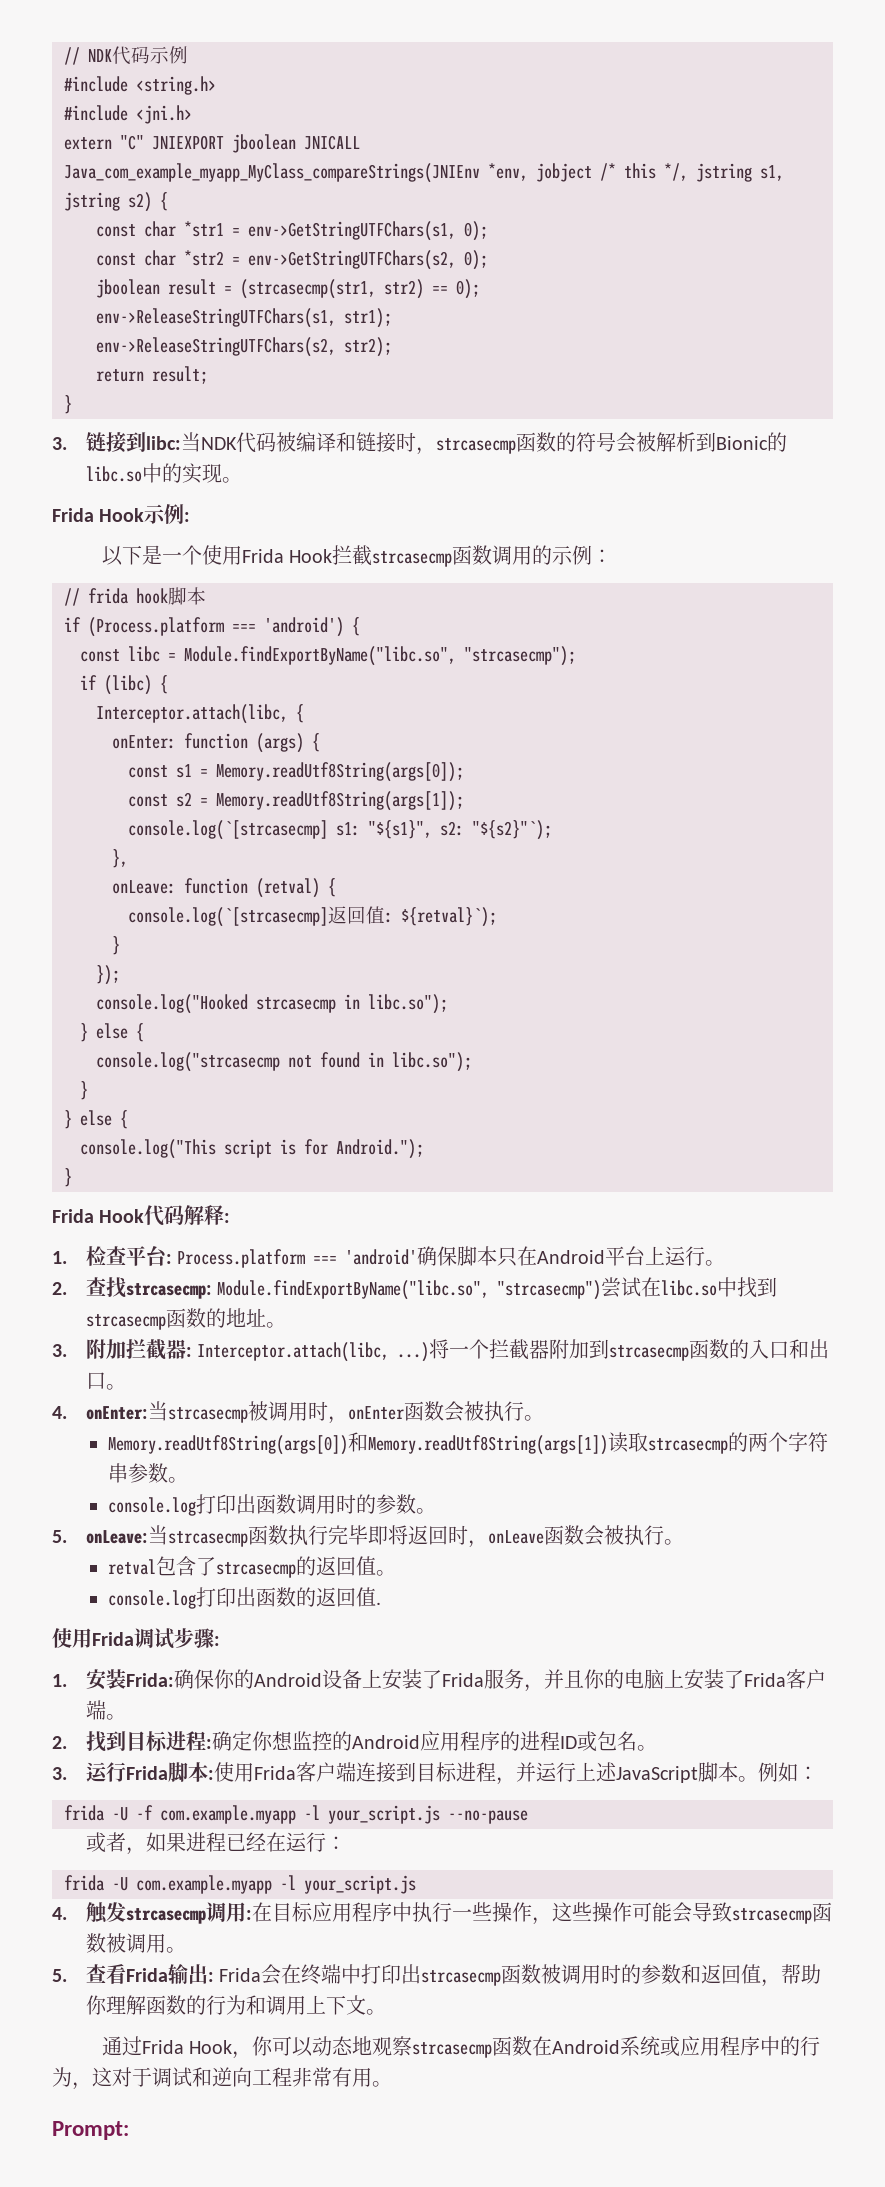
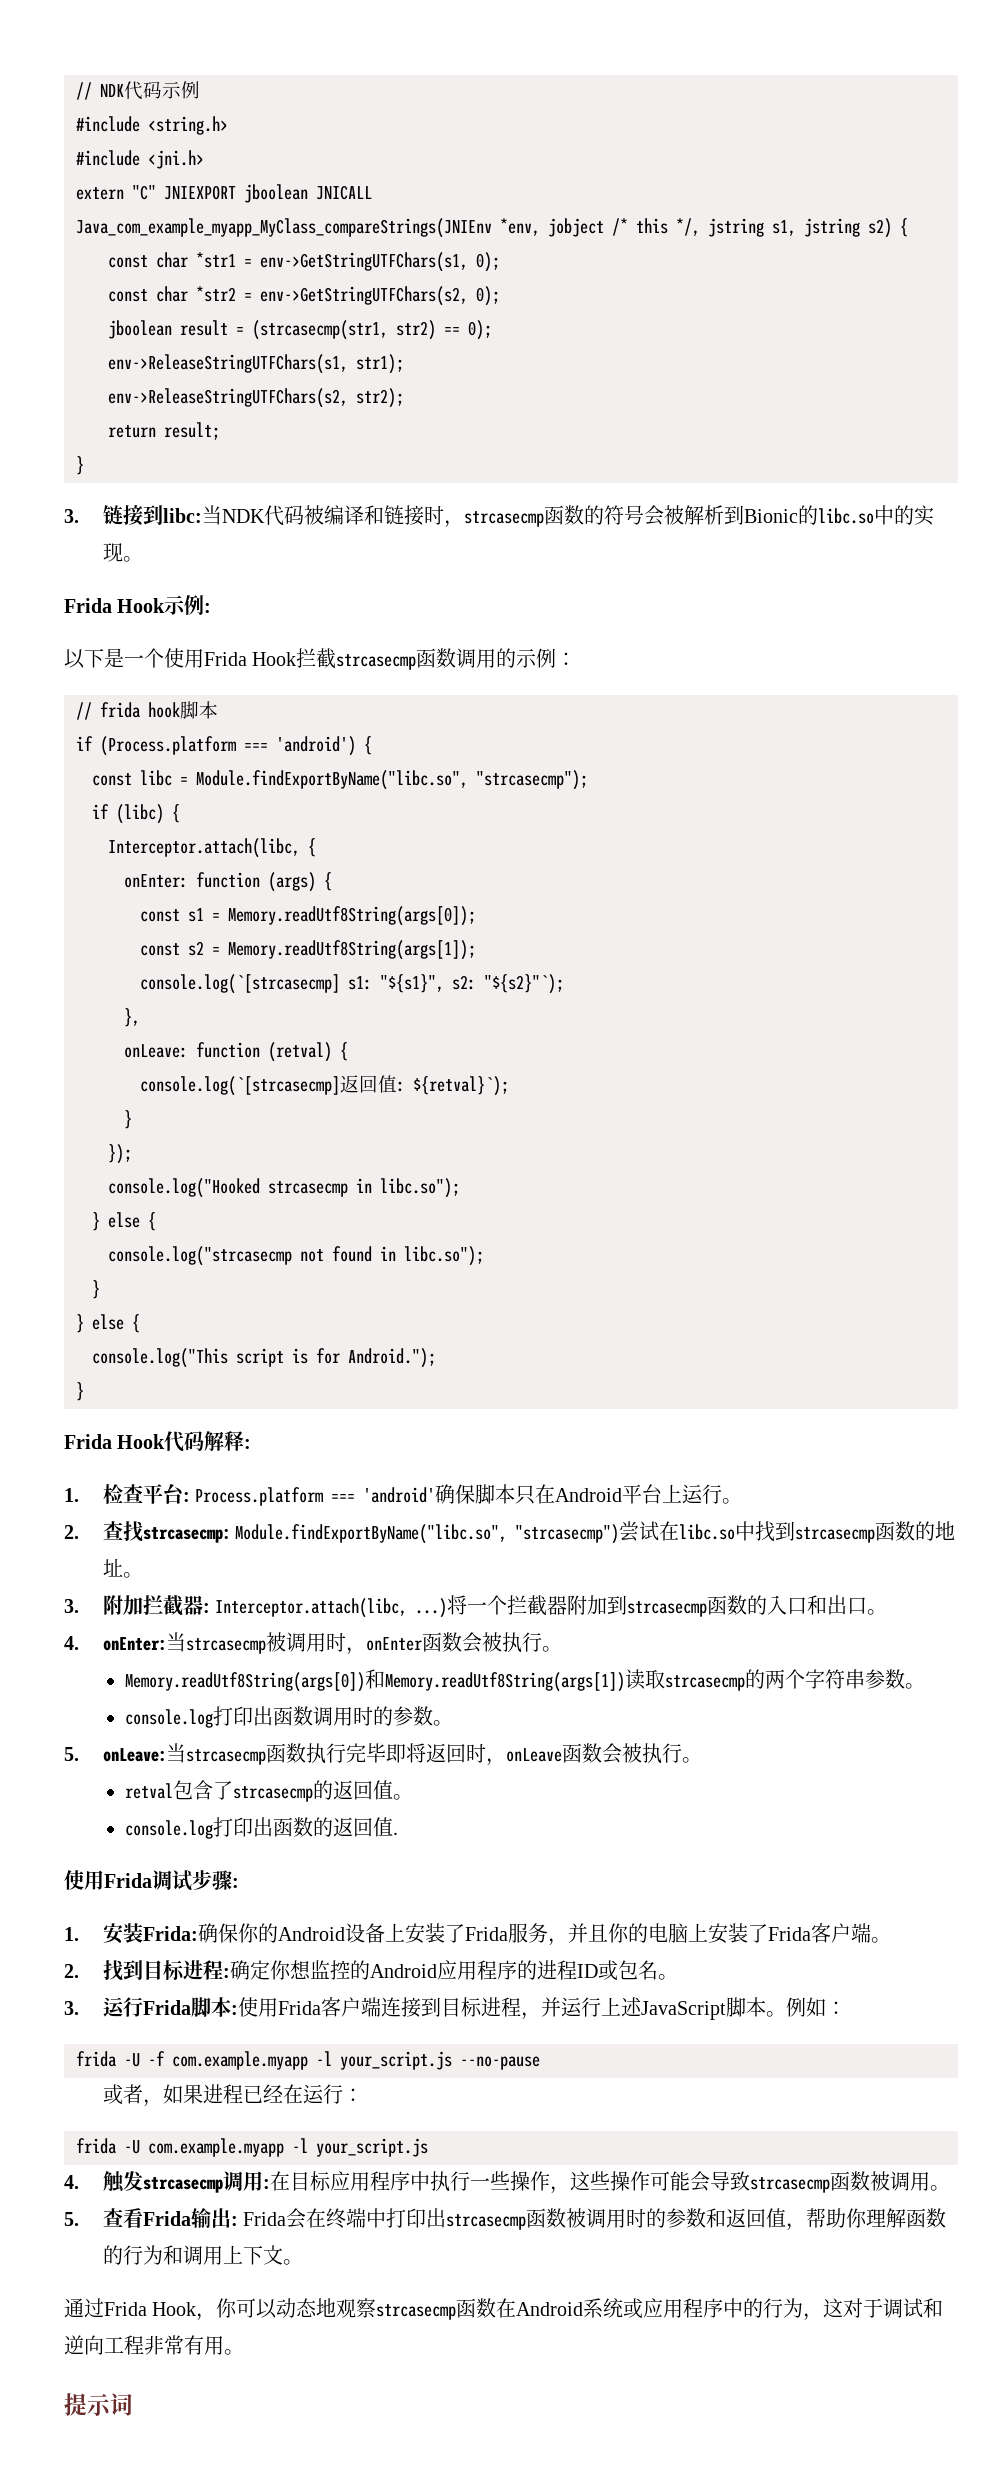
- Prompt:
+ 提示词

